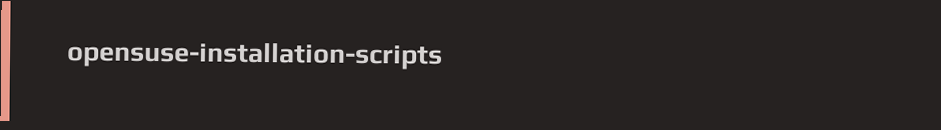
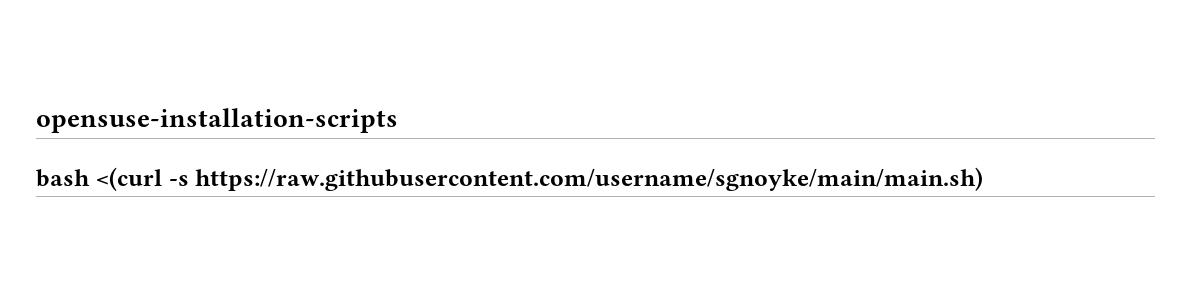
+ bash <(curl -s https://raw.githubusercontent.com/username/sgnoyke/main/main.sh)

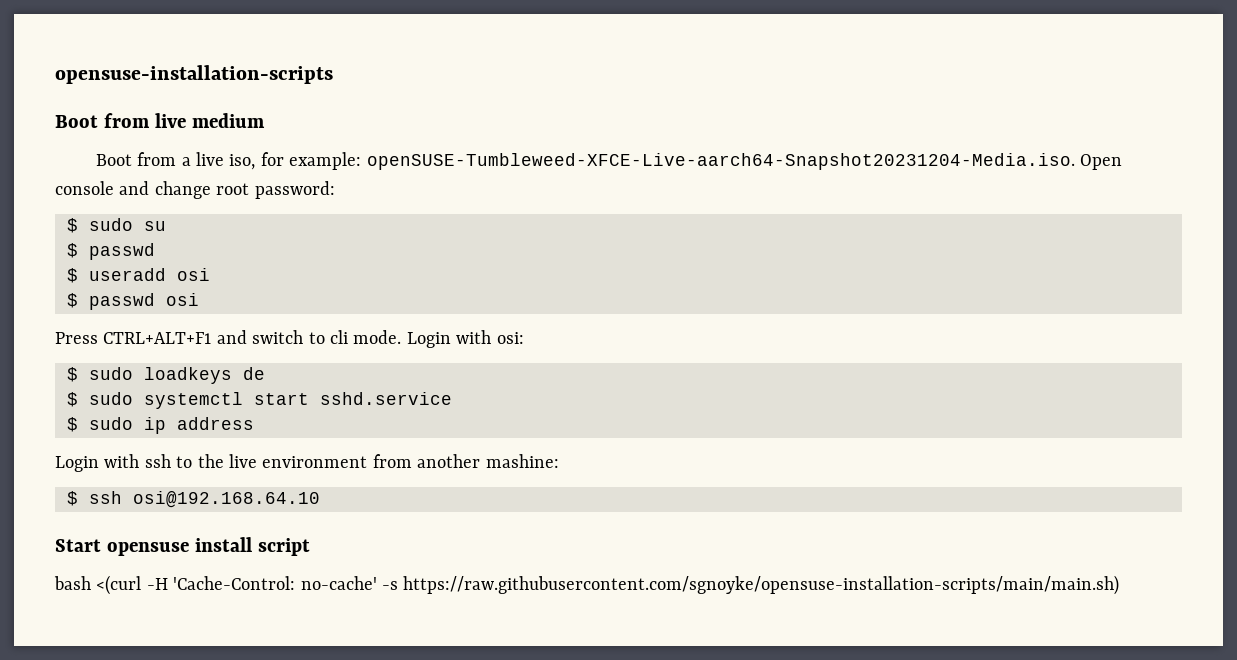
- bash <(curl -s https://raw.githubusercontent.com/username/sgnoyke/main/main.sh)
+ Boot from live medium
+ Boot from a live iso, for example: openSUSE-Tumbleweed-XFCE-Live-aarch64-Snapshot20231204-Media.iso. Open console and change root password:
+ $ sudo su
+ $ passwd
+ $ useradd osi
+ $ passwd osi
+ Press CTRL+ALT+F1 and switch to cli mode. Login with osi:
+ $ sudo loadkeys de
+ $ sudo systemctl start sshd.service
+ $ sudo ip address
+ Login with ssh to the live environment from another mashine:
+ $ ssh osi@192.168.64.10
+ Start opensuse install script
+ bash <(curl -H 'Cache-Control: no-cache' -s https://raw.githubusercontent.com/sgnoyke/opensuse-installation-scripts/main/main.sh)

